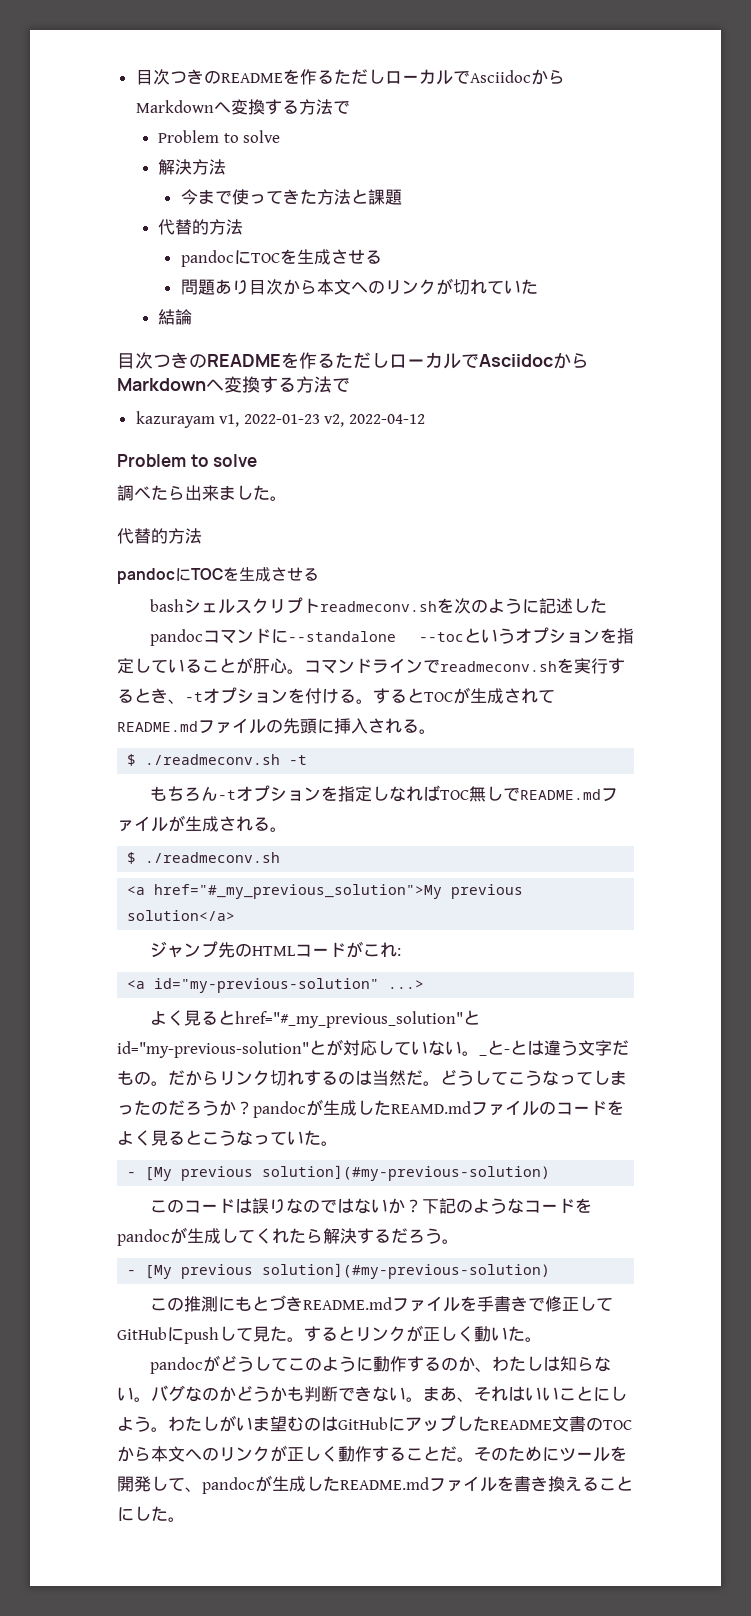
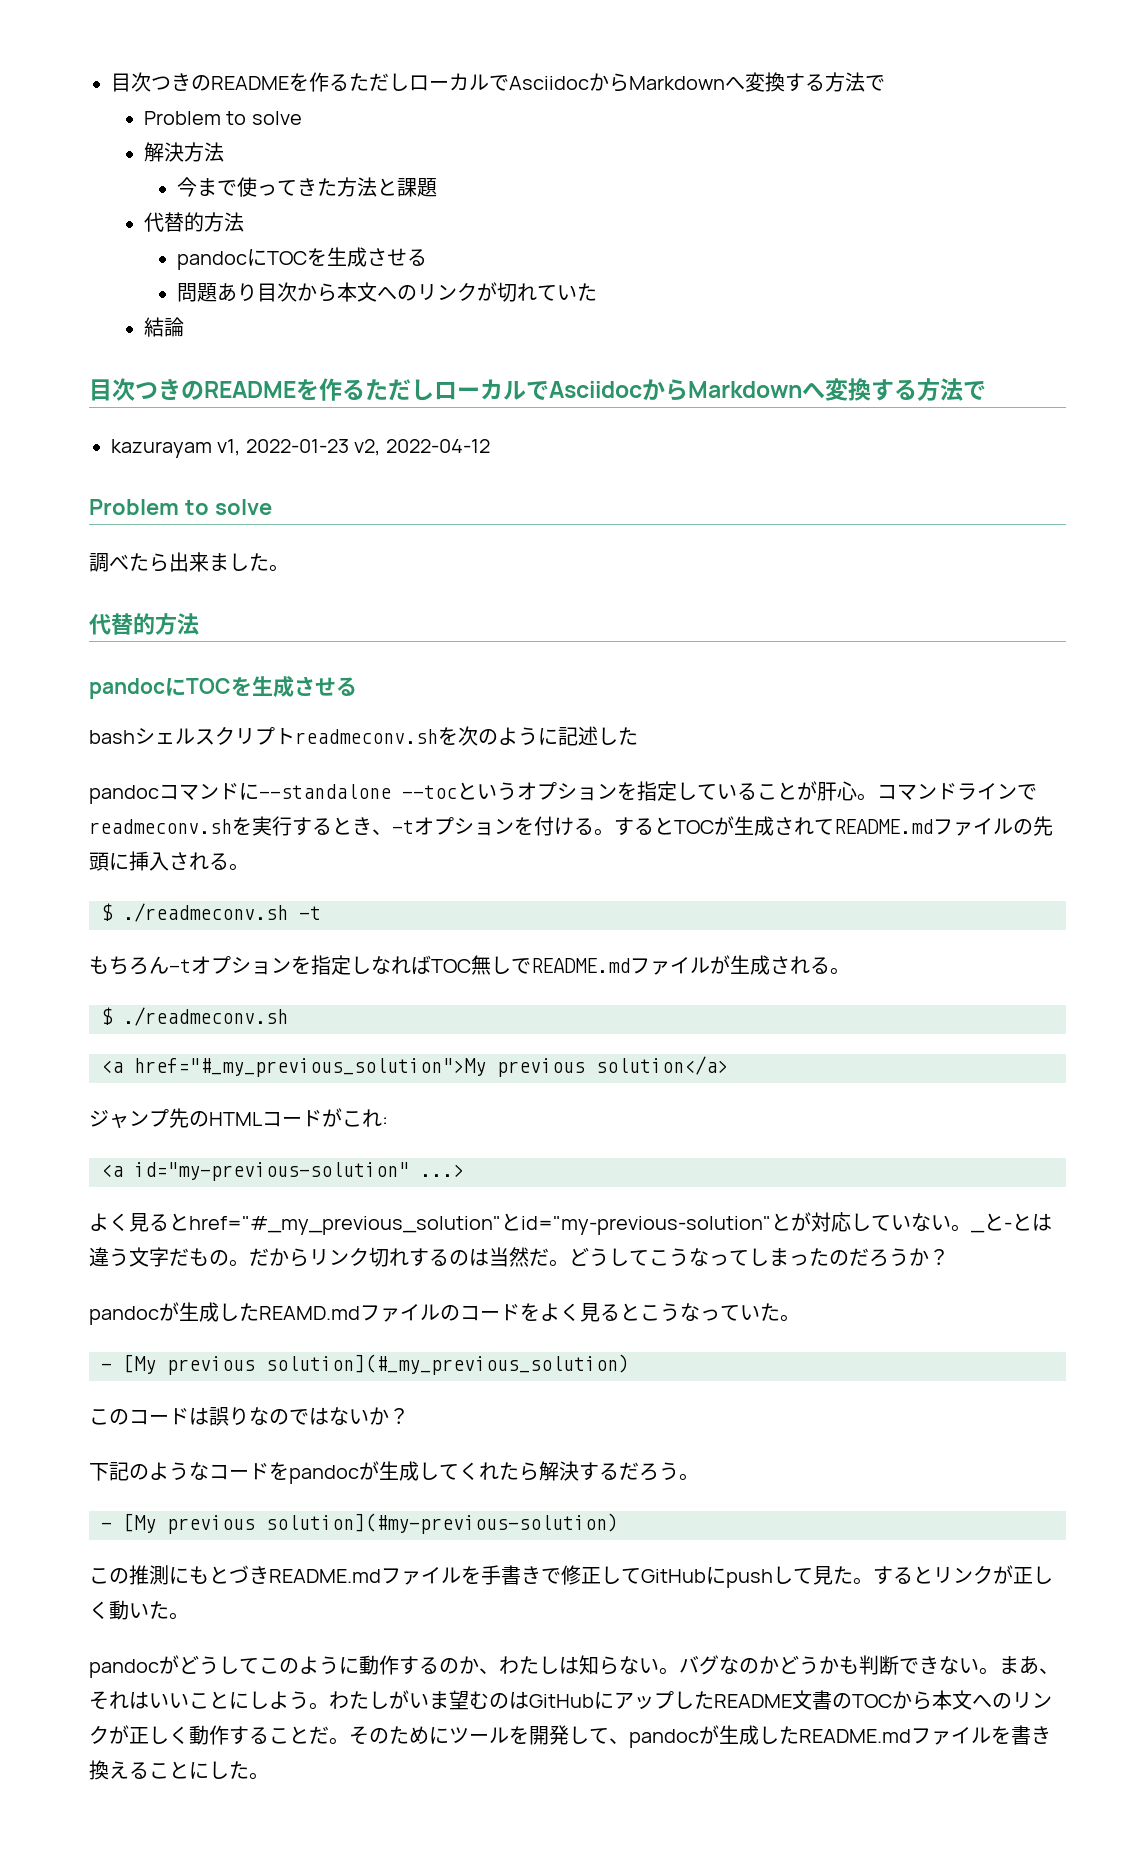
- どうしてこうなってしまったのだろうか？pandocが生成したREAMD.mdファイルのコードをよく見るとこうなっていた。
- - [My previous solution](#my-previous-solution)
+ どうしてこうなってしまったのだろうか？
+ pandocが生成したREAMD.mdファイルのコードをよく見るとこうなっていた。
+ - [My previous solution](#_my_previous_solution)
- このコードは誤りなのではないか？下記のようなコードをpandocが生成してくれたら解決するだろう。
+ このコードは誤りなのではないか？
+ 下記のようなコードをpandocが生成してくれたら解決するだろう。

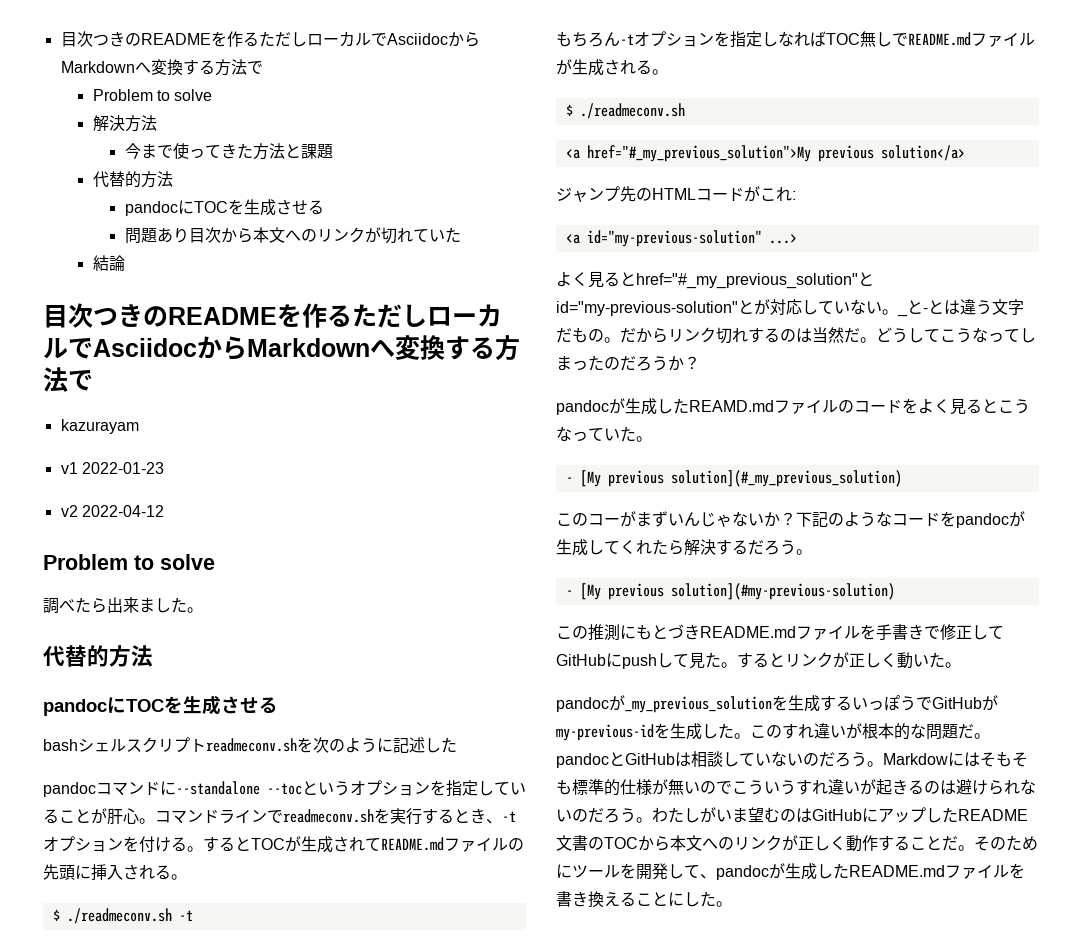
- kazurayam v1, 2022-01-23 v2, 2022-04-12
+ kazurayam
+ v1 2022-01-23
+ v2 2022-04-12
- このコードは誤りなのではないか？
- 下記のようなコードをpandocが生成してくれたら解決するだろう。
+ このコーがまずいんじゃないか？下記のようなコードをpandocが生成してくれたら解決するだろう。
- pandocがどうしてこのように動作するのか、わたしは知らない。バグなのかどうかも判断できない。まあ、それはいいことにしよう。
+ pandocが_my_previous_solutionを生成するいっぽうでGitHubがmy-previous-idを生成した。このすれ違いが根本的な問題だ。pandocとGitHubは相談していないのだろう。Markdowにはそもそも標準的仕様が無いのでこういうすれ違いが起きるのは避けられないのだろう。

